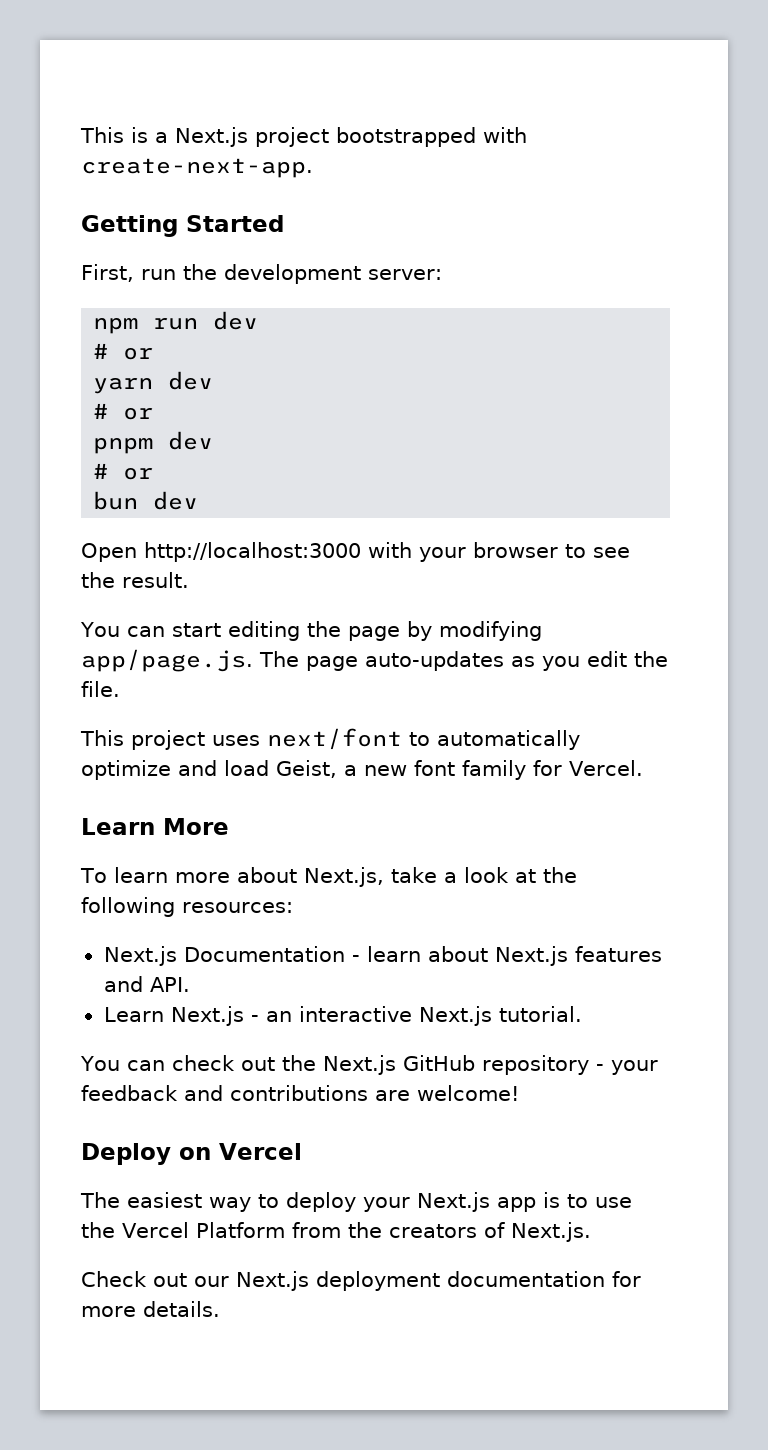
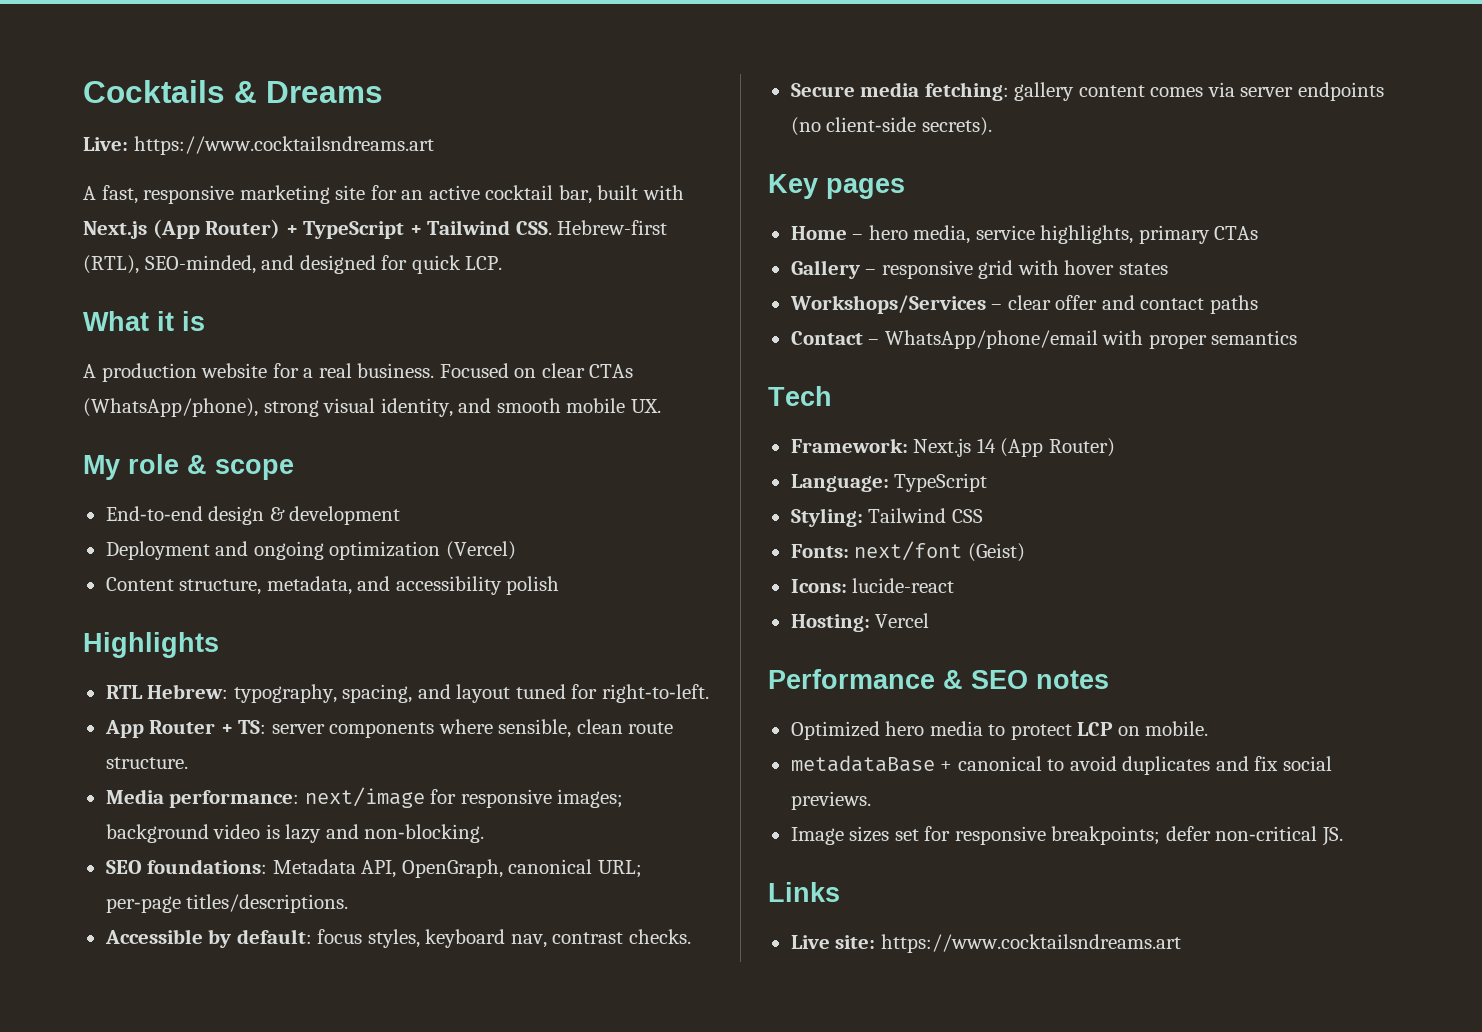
- This is a Next.js project bootstrapped with create-next-app.
- Getting Started
- First, run the development server:
- npm run dev
- # or
- yarn dev
- # or
- pnpm dev
- # or
- bun dev
- Open http://localhost:3000 with your browser to see the result.
- You can start editing the page by modifying app/page.js. The page auto-updates as you edit the file.
- This project uses next/font to automatically optimize and load Geist, a new font family for Vercel.
- Learn More
- To learn more about Next.js, take a look at the following resources:
- Next.js Documentation - learn about Next.js features and API.
- Learn Next.js - an interactive Next.js tutorial.
- You can check out the Next.js GitHub repository - your feedback and contributions are welcome!
- Deploy on Vercel
- The easiest way to deploy your Next.js app is to use the Vercel Platform from the creators of Next.js.
- Check out our Next.js deployment documentation for more details.
+ Cocktails & Dreams
+ Live: https://www.cocktailsndreams.art
+ A fast, responsive marketing site for an active cocktail bar, built with Next.js (App Router) + TypeScript + Tailwind CSS. Hebrew-first (RTL), SEO-minded, and designed for quick LCP.
+ What it is
+ A production website for a real business. Focused on clear CTAs (WhatsApp/phone), strong visual identity, and smooth mobile UX.
+ My role & scope
+ End‑to‑end design & development
+ Deployment and ongoing optimization (Vercel)
+ Content structure, metadata, and accessibility polish
+ Highlights
+ RTL Hebrew: typography, spacing, and layout tuned for right‑to‑left.
+ App Router + TS: server components where sensible, clean route structure.
+ Media performance: next/image for responsive images; background video is lazy and non‑blocking.
+ SEO foundations: Metadata API, OpenGraph, canonical URL; per‑page titles/descriptions.
+ Accessible by default: focus styles, keyboard nav, contrast checks.
+ Secure media fetching: gallery content comes via server endpoints (no client‑side secrets).
+ Key pages
+ Home – hero media, service highlights, primary CTAs
+ Gallery – responsive grid with hover states
+ Workshops/Services – clear offer and contact paths
+ Contact – WhatsApp/phone/email with proper semantics
+ Tech
+ Framework: Next.js 14 (App Router)
+ Language: TypeScript
+ Styling: Tailwind CSS
+ Fonts: next/font (Geist)
+ Icons: lucide-react
+ Hosting: Vercel
+ Performance & SEO notes
+ Optimized hero media to protect LCP on mobile.
+ metadataBase + canonical to avoid duplicates and fix social previews.
+ Image sizes set for responsive breakpoints; defer non‑critical JS.
+ Links
+ Live site: https://www.cocktailsndreams.art

